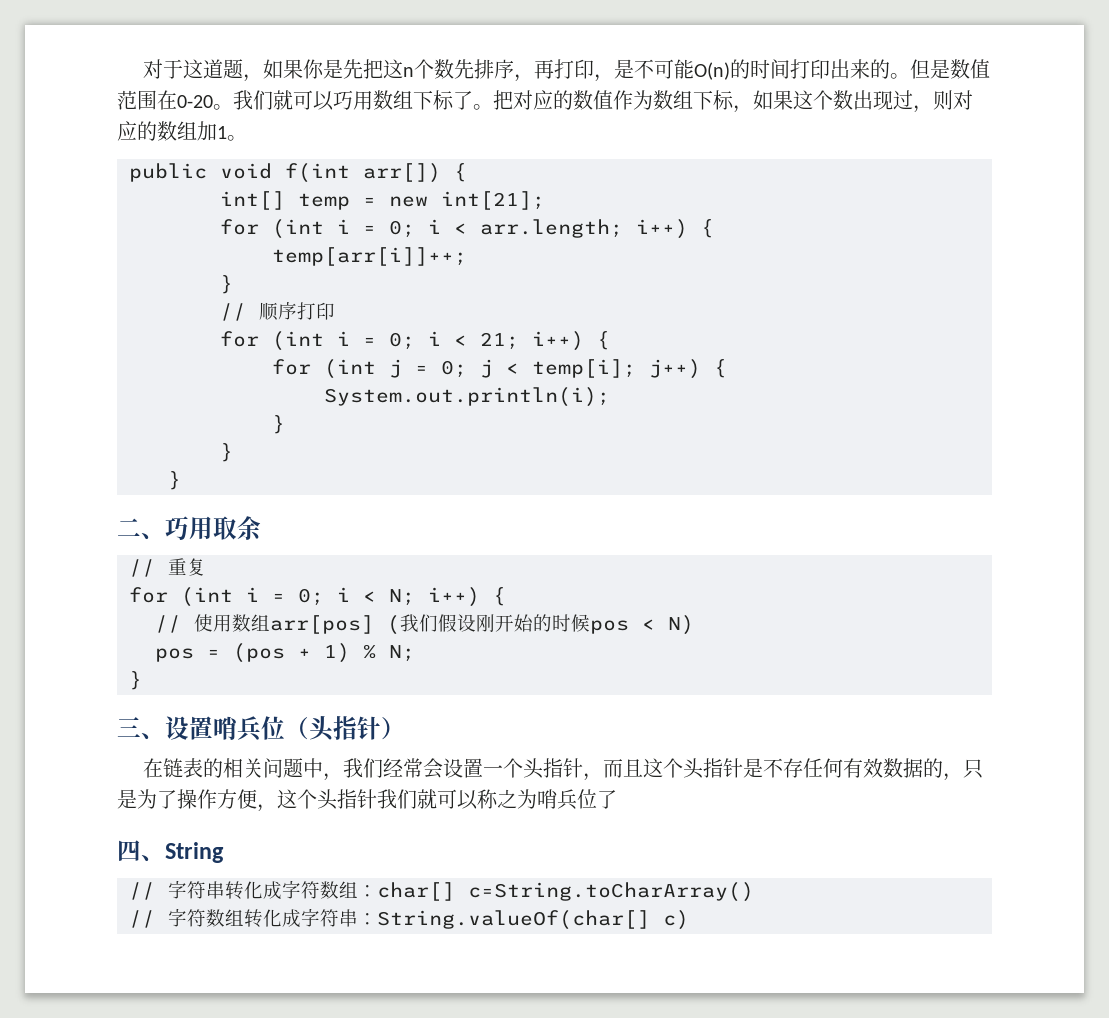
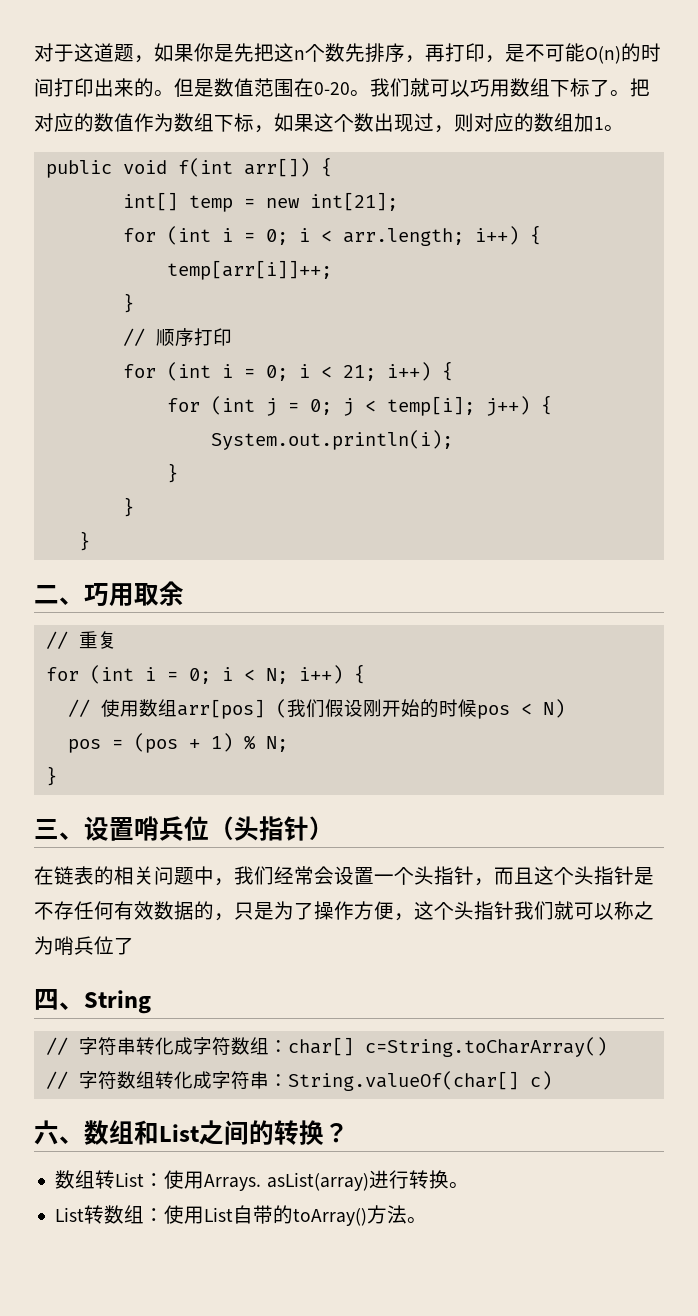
+ 六、数组和List之间的转换？
+ 数组转List：使用Arrays. asList(array)进行转换。
+ List转数组：使用List自带的toArray()方法。

